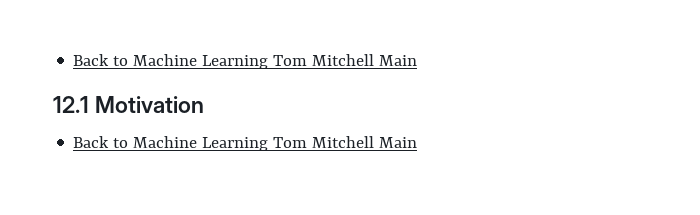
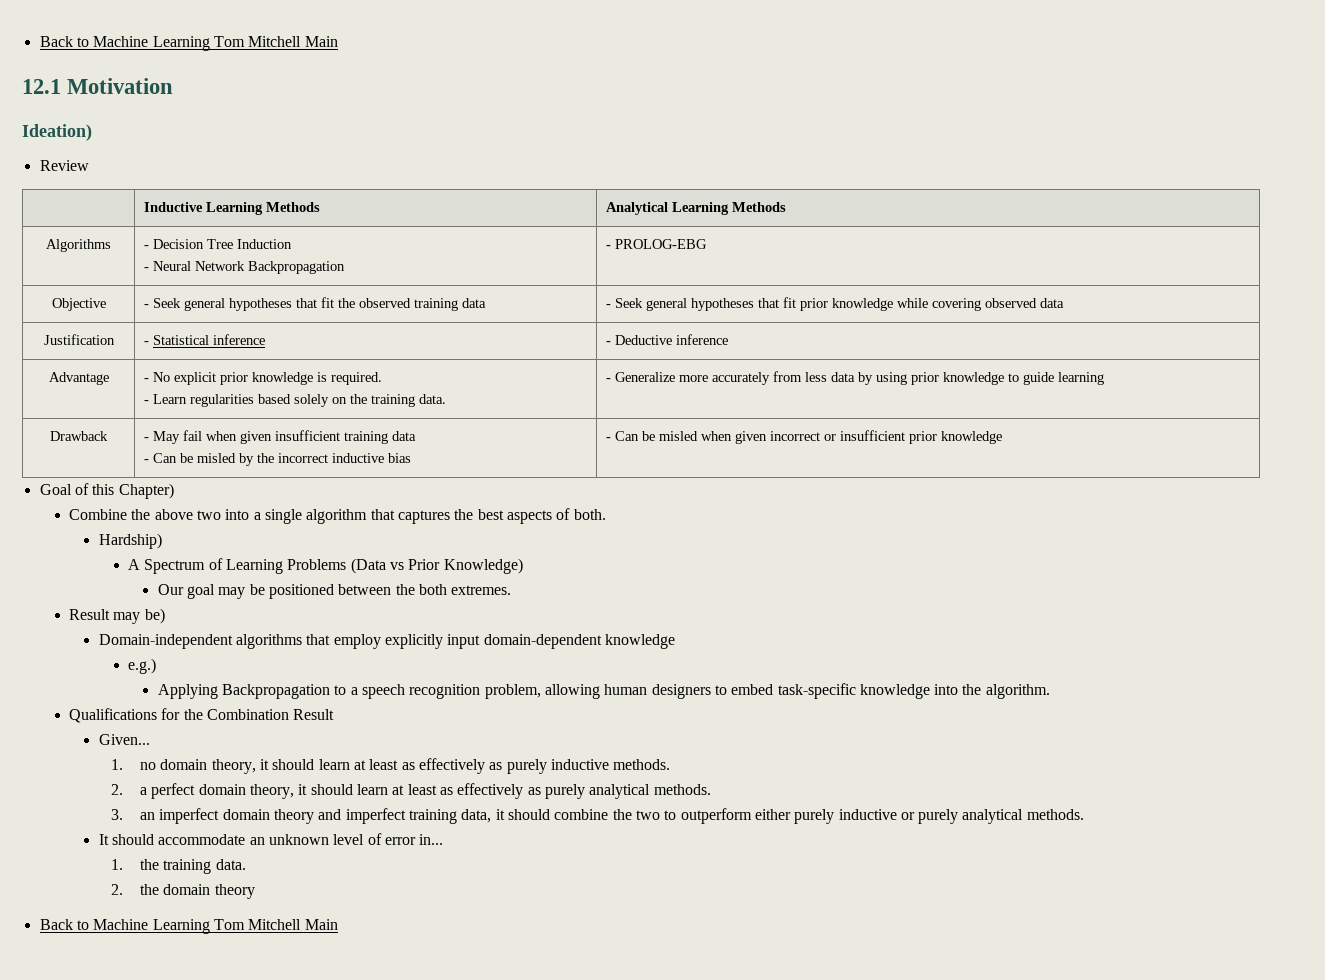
+ Ideation)
+ Review
+ | Inductive Learning Methods | Analytical Learning Methods
+ Algorithms | - Decision Tree Induction
+ - Neural Network Backpropagation | - PROLOG-EBG
+ Objective | - Seek general hypotheses that fit the observed training data | - Seek general hypotheses that fit prior knowledge while covering observed data
+ Justification | - Statistical inference | - Deductive inference
+ Advantage | - No explicit prior knowledge is required.
+ - Learn regularities based solely on the training data. | - Generalize more accurately from less data by using prior knowledge to guide learning
+ Drawback | - May fail when given insufficient training data
+ - Can be misled by the incorrect inductive bias | - Can be misled when given incorrect or insufficient prior knowledge
+ Goal of this Chapter)
+ Combine the above two into a single algorithm that captures the best aspects of both.
+ Hardship)
+ A Spectrum of Learning Problems (Data vs Prior Knowledge)
+ Our goal may be positioned between the both extremes.
+ Result may be)
+ Domain-independent algorithms that employ explicitly input domain-dependent knowledge
+ e.g.)
+ Applying Backpropagation to a speech recognition problem, allowing human designers to embed task-specific knowledge into the algorithm.
+ Qualifications for the Combination Result
+ Given...
+ 1. no domain theory, it should learn at least as effectively as purely inductive methods.
+ 2. a perfect domain theory, it should learn at least as effectively as purely analytical methods.
+ 3. an imperfect domain theory and imperfect training data, it should combine the two to outperform either purely inductive or purely analytical methods.
+ It should accommodate an unknown level of error in...
+ 1. the training data.
+ 2. the domain theory

